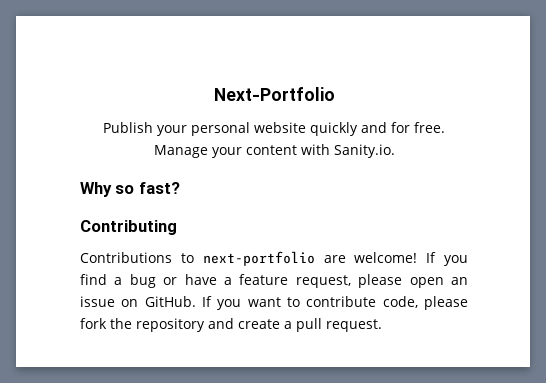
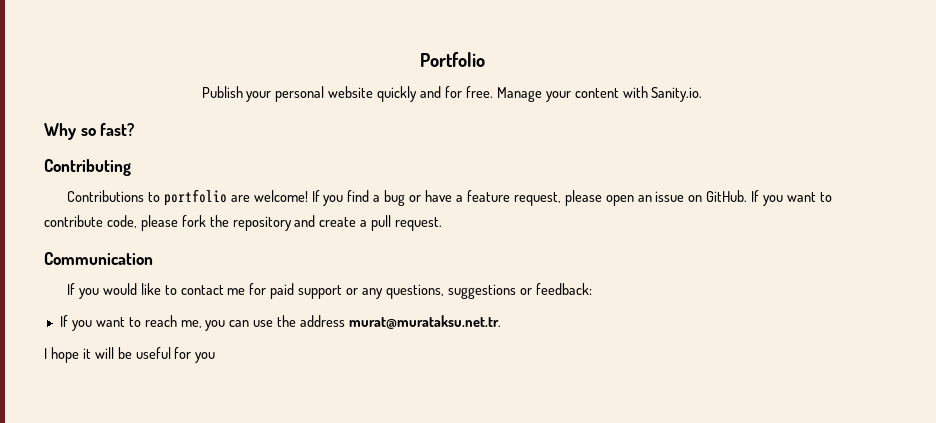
- Next-Portfolio
+ Portfolio
- Contributions to next-portfolio are welcome!
+ Contributions to portfolio are welcome!
+ Communication
+ If you would like to contact me for paid support or any questions, suggestions or feedback:
+ If you want to reach me, you can use the address murat@murataksu.net.tr.
+ I hope it will be useful for you

